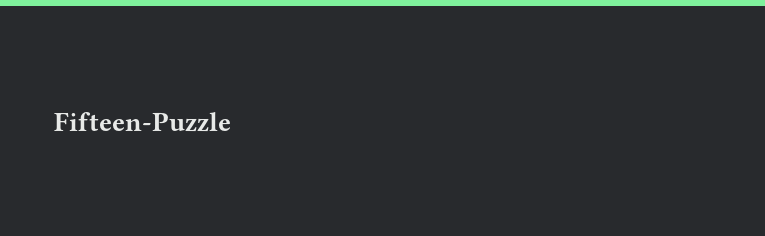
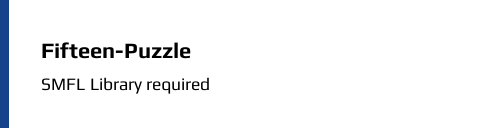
+ SMFL Library required

